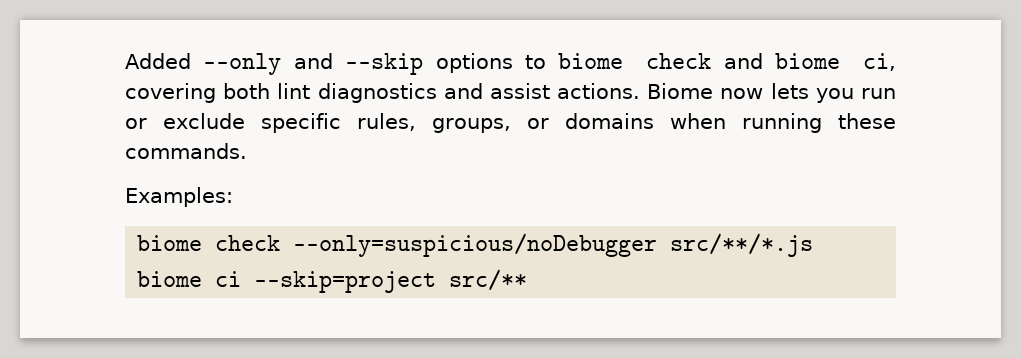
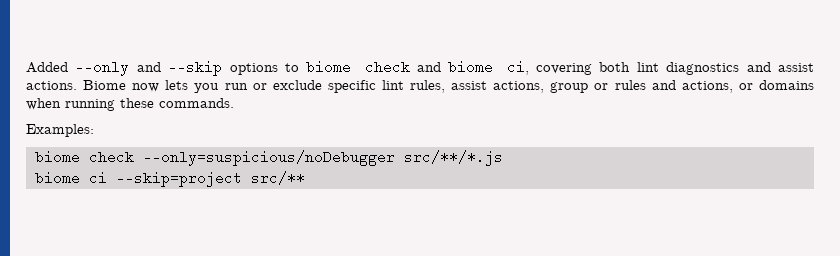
- Biome now lets you run or exclude specific rules, groups, or domains when running these commands.
+ Biome now lets you run or exclude specific lint rules, assist actions, group or rules and actions, or domains when running these commands.

